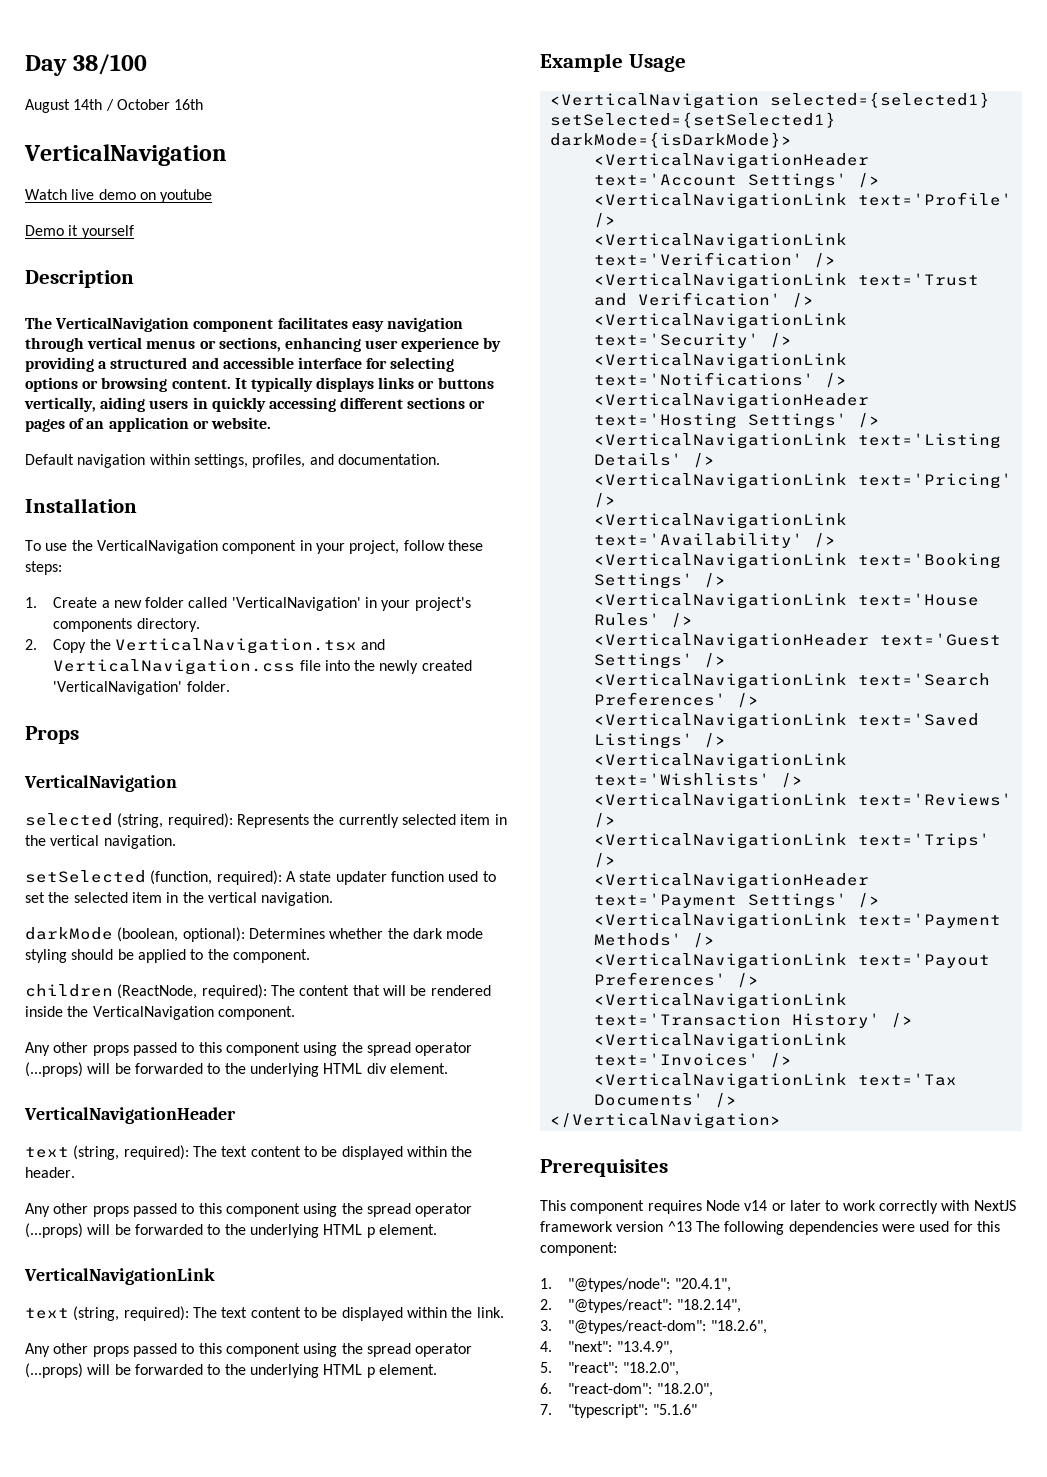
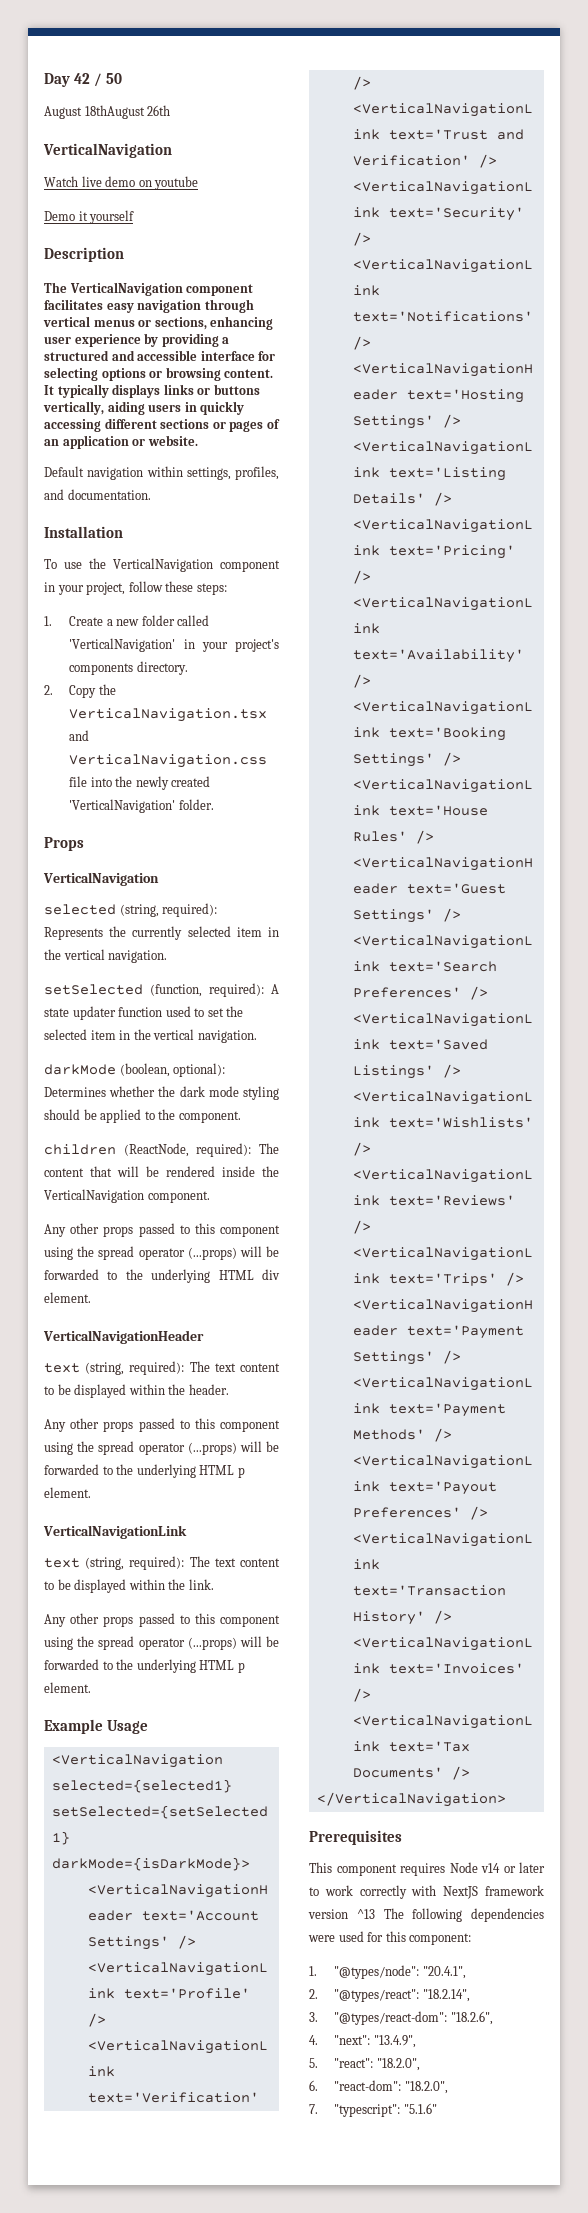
- Day 38/100
- August 14th / October 16th
+ Day 42 / 50
+ August 18thAugust 26th

